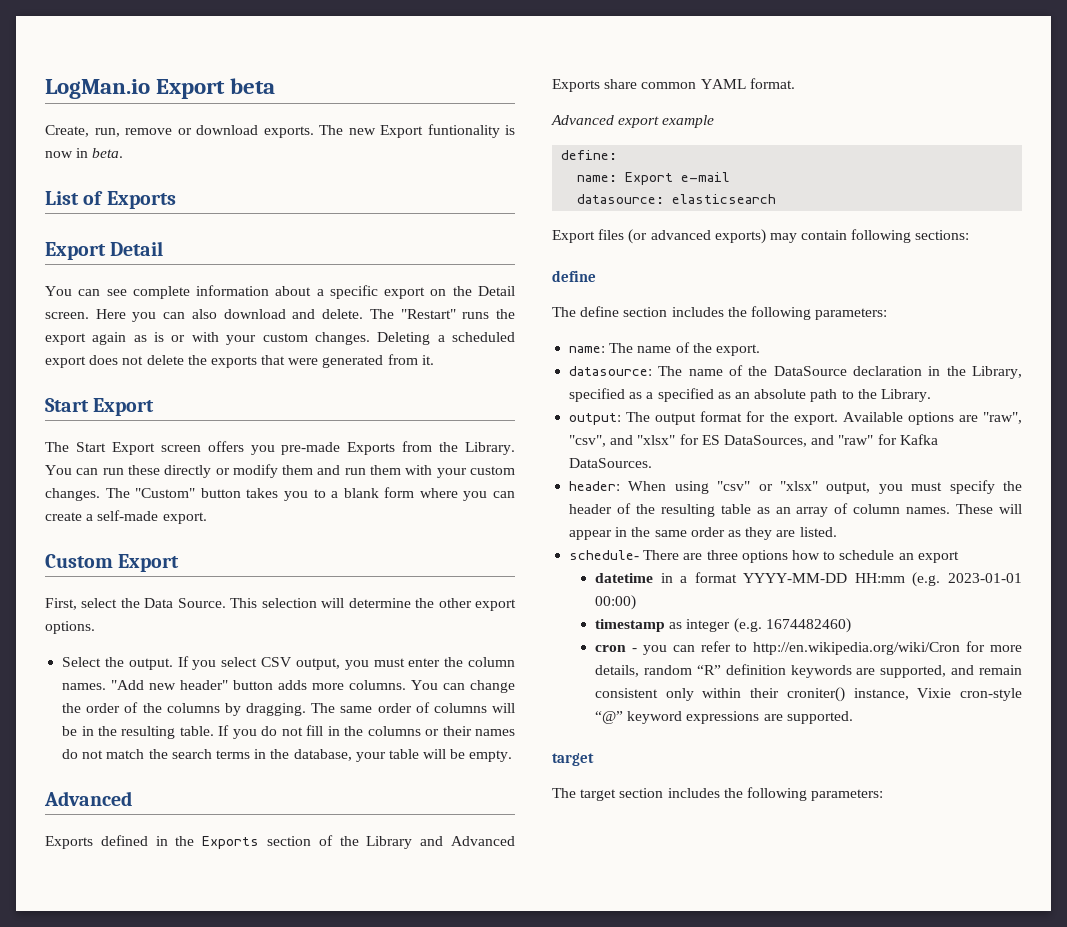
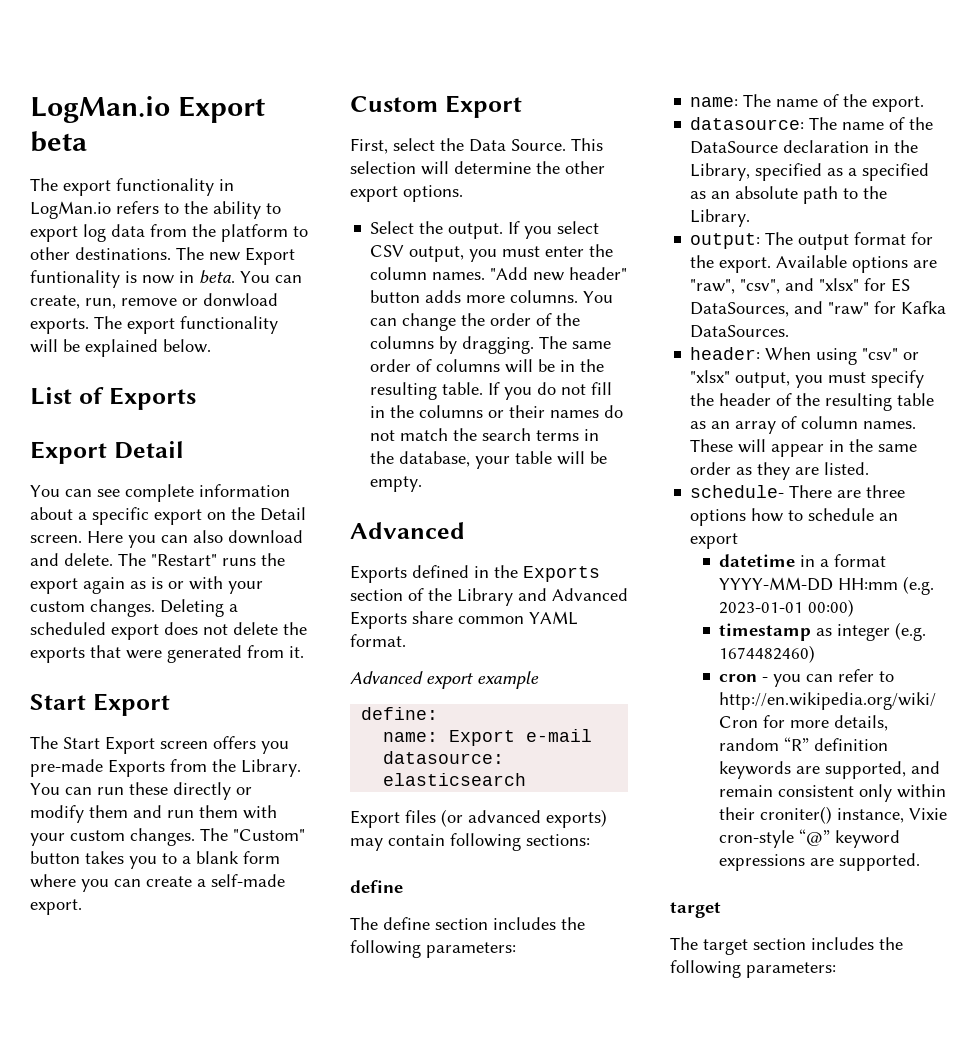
- Create, run, remove or download exports.
+ The export functionality in LogMan.io refers to the ability to export log data from the platform to other destinations.
+ You can create, run, remove or donwload exports. The export functionality will be explained below.

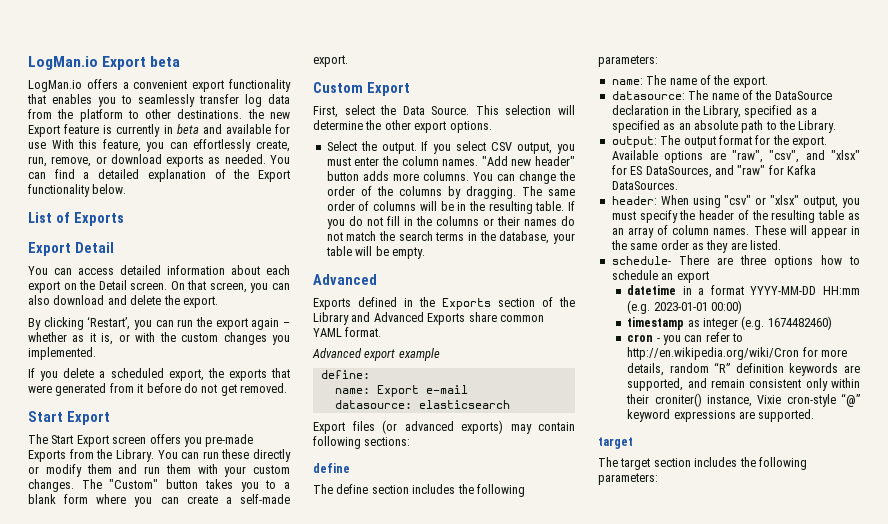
- The export functionality in LogMan.io refers to the ability to export log data from the platform to other destinations. The new Export funtionality is now in beta. You can create, run, remove or donwload exports. The export functionality will be explained below.
+ LogMan.io offers a convenient export functionality that enables you to seamlessly transfer log data from the platform to other destinations. the new Export feature is currently in beta and available for use With this feature, you can effortlessly create, run, remove, or download exports as needed. You can find a detailed explanation of the Export functionality below.
- You can see complete information about a specific export on the Detail screen.
+ You can access detailed information about each export on the Detail screen.
- Here you can also download and delete. The "Restart" runs the export again as is or with your custom changes. Deleting a scheduled export does not delete the exports that were generated from it.
+ On that screen, you can also download and delete the export.
+ By clicking ‘Restart’, you can run the export again – whether as it is, or with the custom changes you implemented.
+ If you delete a scheduled export, the exports that were generated from it before do not get removed.

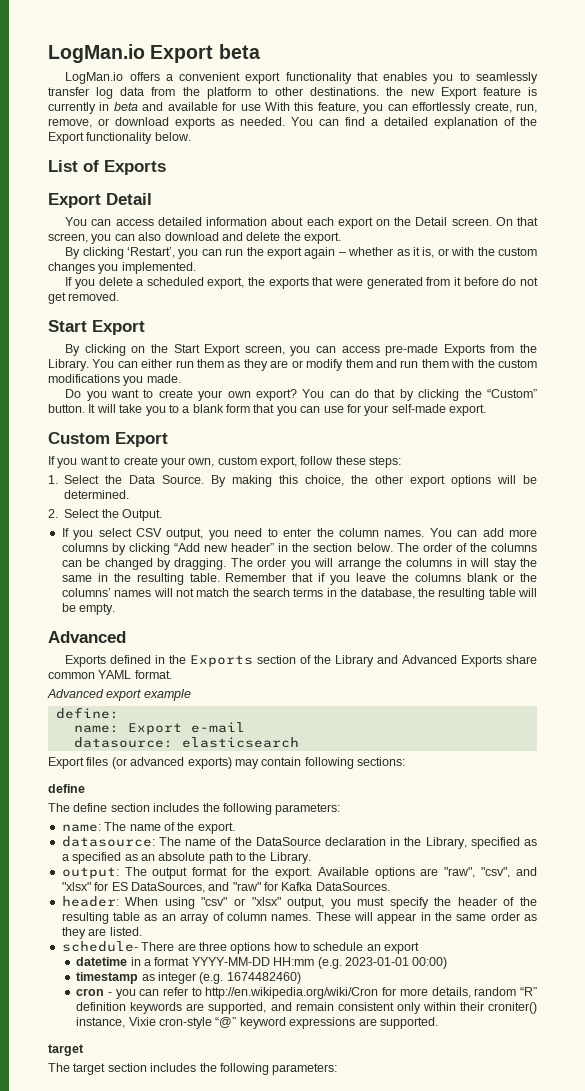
- The Start Export screen offers you pre-made Exports from the Library.
+ By clicking on the Start Export screen, you can access pre-made Exports from the Library.
- You can run these directly or modify them and run them with your custom changes. The "Custom" button takes you to a blank form where you can create a self-made export.
+ You can either run them as they are or modify them and run them with the custom modifications you made.
+ Do you want to create your own export? You can do that by clicking the “Custom” button. It will take you to a blank form that you can use for your self-made export.
- First, select the Data Source. This selection will determine the other export options.
- Select the output. If you select CSV output, you must enter the column names.
+ If you want to create your own, custom export, follow these steps:
+ 1. Select the Data Source. By making this choice, the other export options will be determined.
+ 2. Select the Output.
+ If you select CSV output, you need to enter the column names.
- "Add new header" button adds more columns. You can change the order of the columns by dragging. The same order of columns will be in the resulting table. If you do not fill in the columns or their names do not match the search terms in the database, your table will be empty.
+ You can add more columns by clicking “Add new header” in the section below. The order of the columns can be changed by dragging. The order you will arrange the columns in will stay the same in the resulting table. Remember that if you leave the columns blank or the columns’ names will not match the search terms in the database, the resulting table will be empty.

